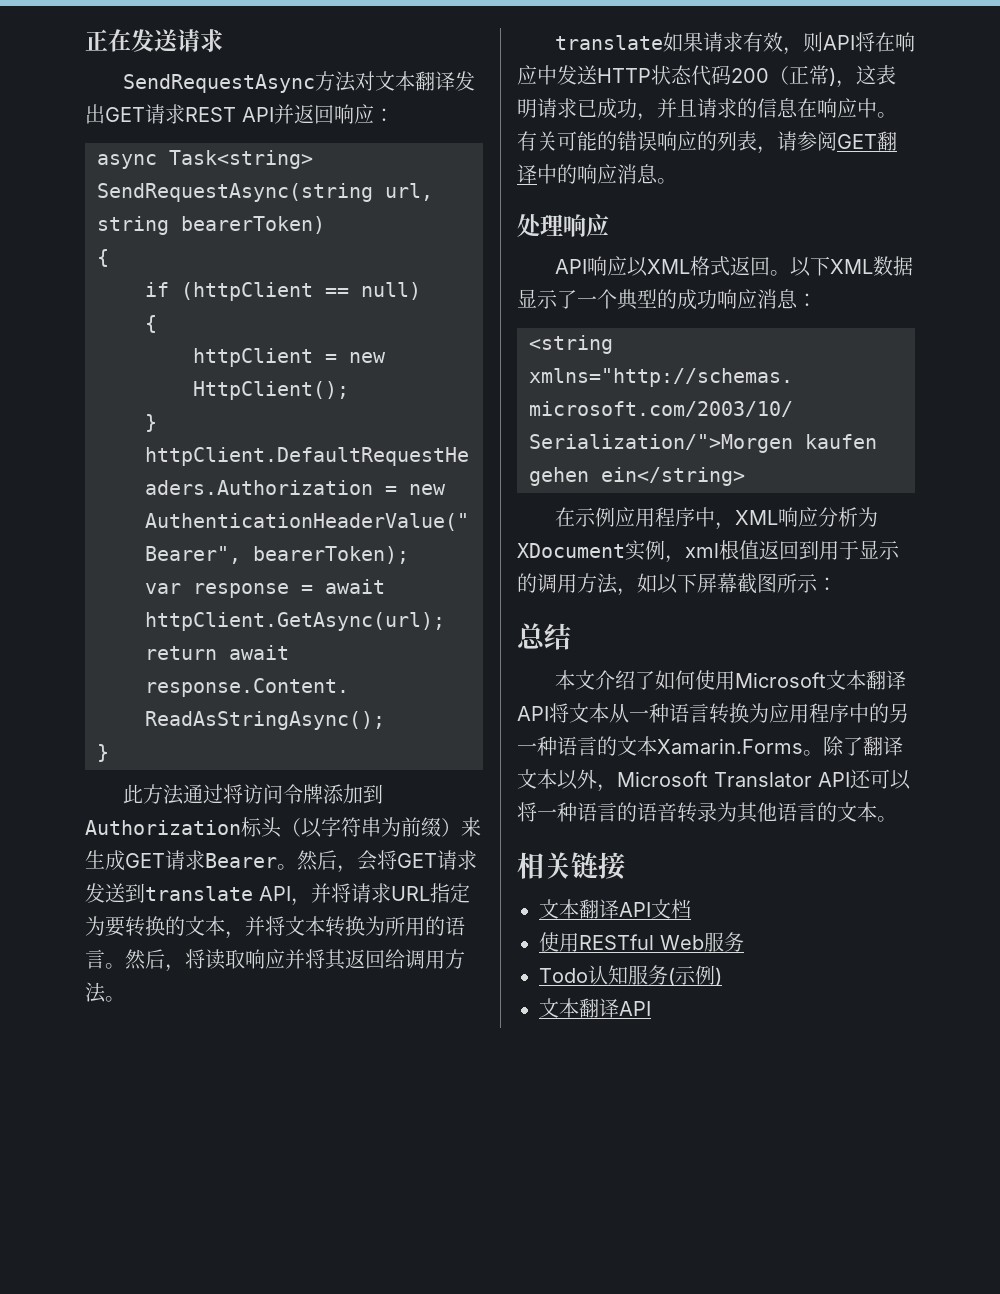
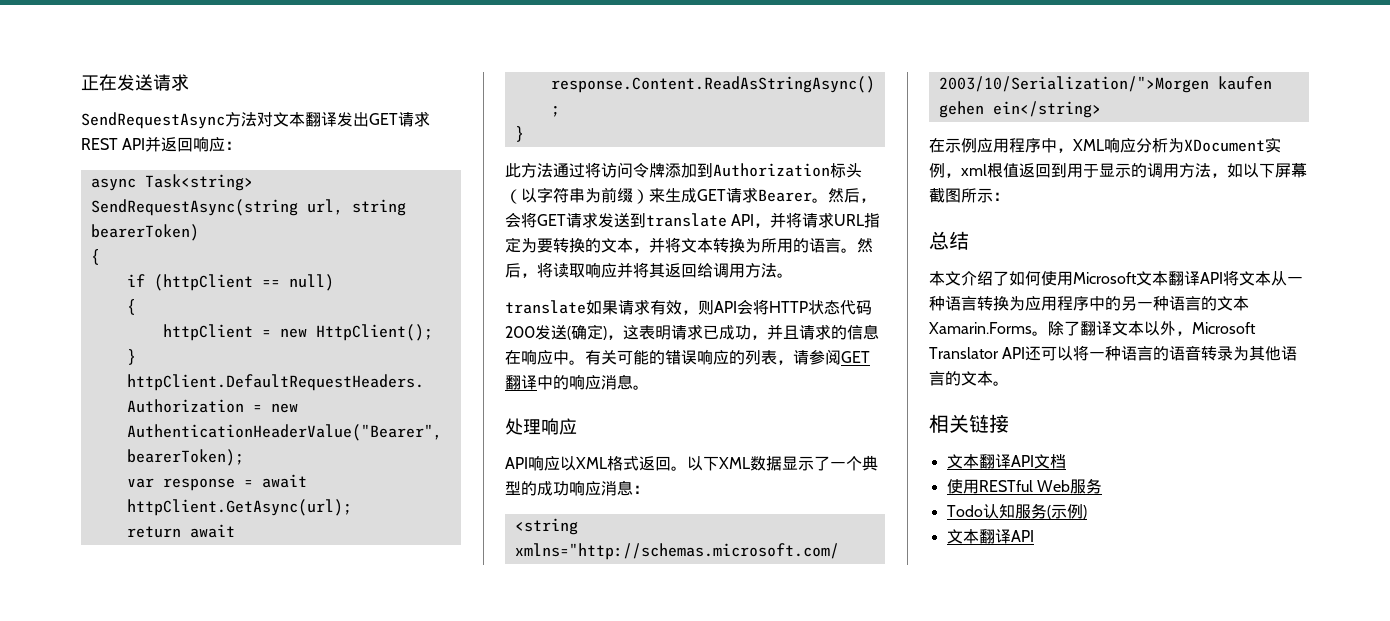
- translate如果请求有效，则API将在响应中发送HTTP状态代码200（正常)，这表明请求已成功，并且请求的信息在响应中。
+ translate如果请求有效，则API会将HTTP状态代码200发送(确定)，这表明请求已成功，并且请求的信息在响应中。

